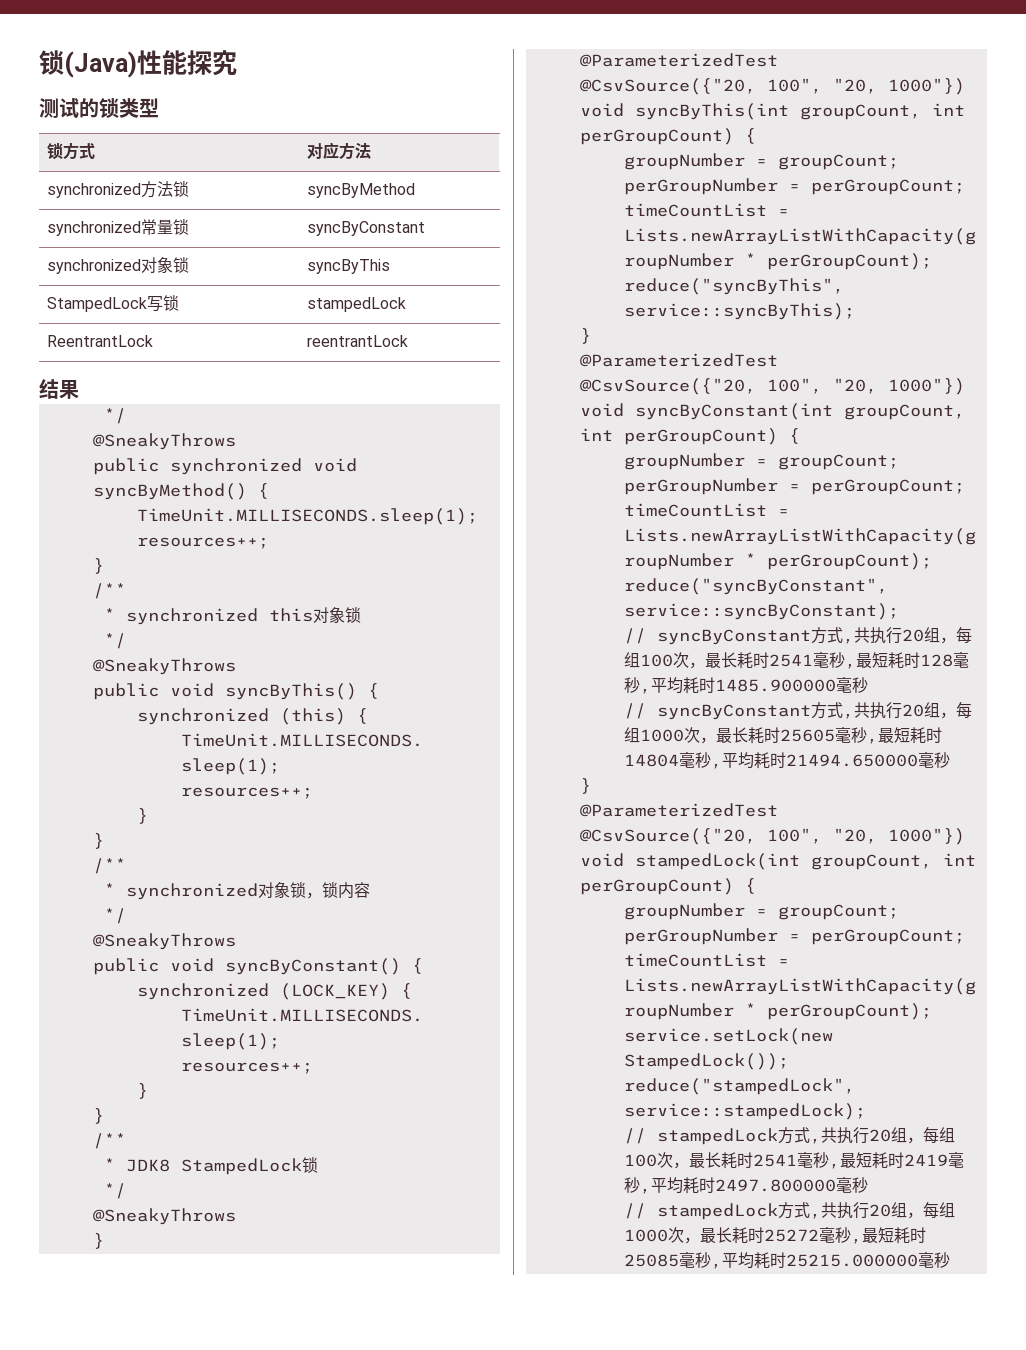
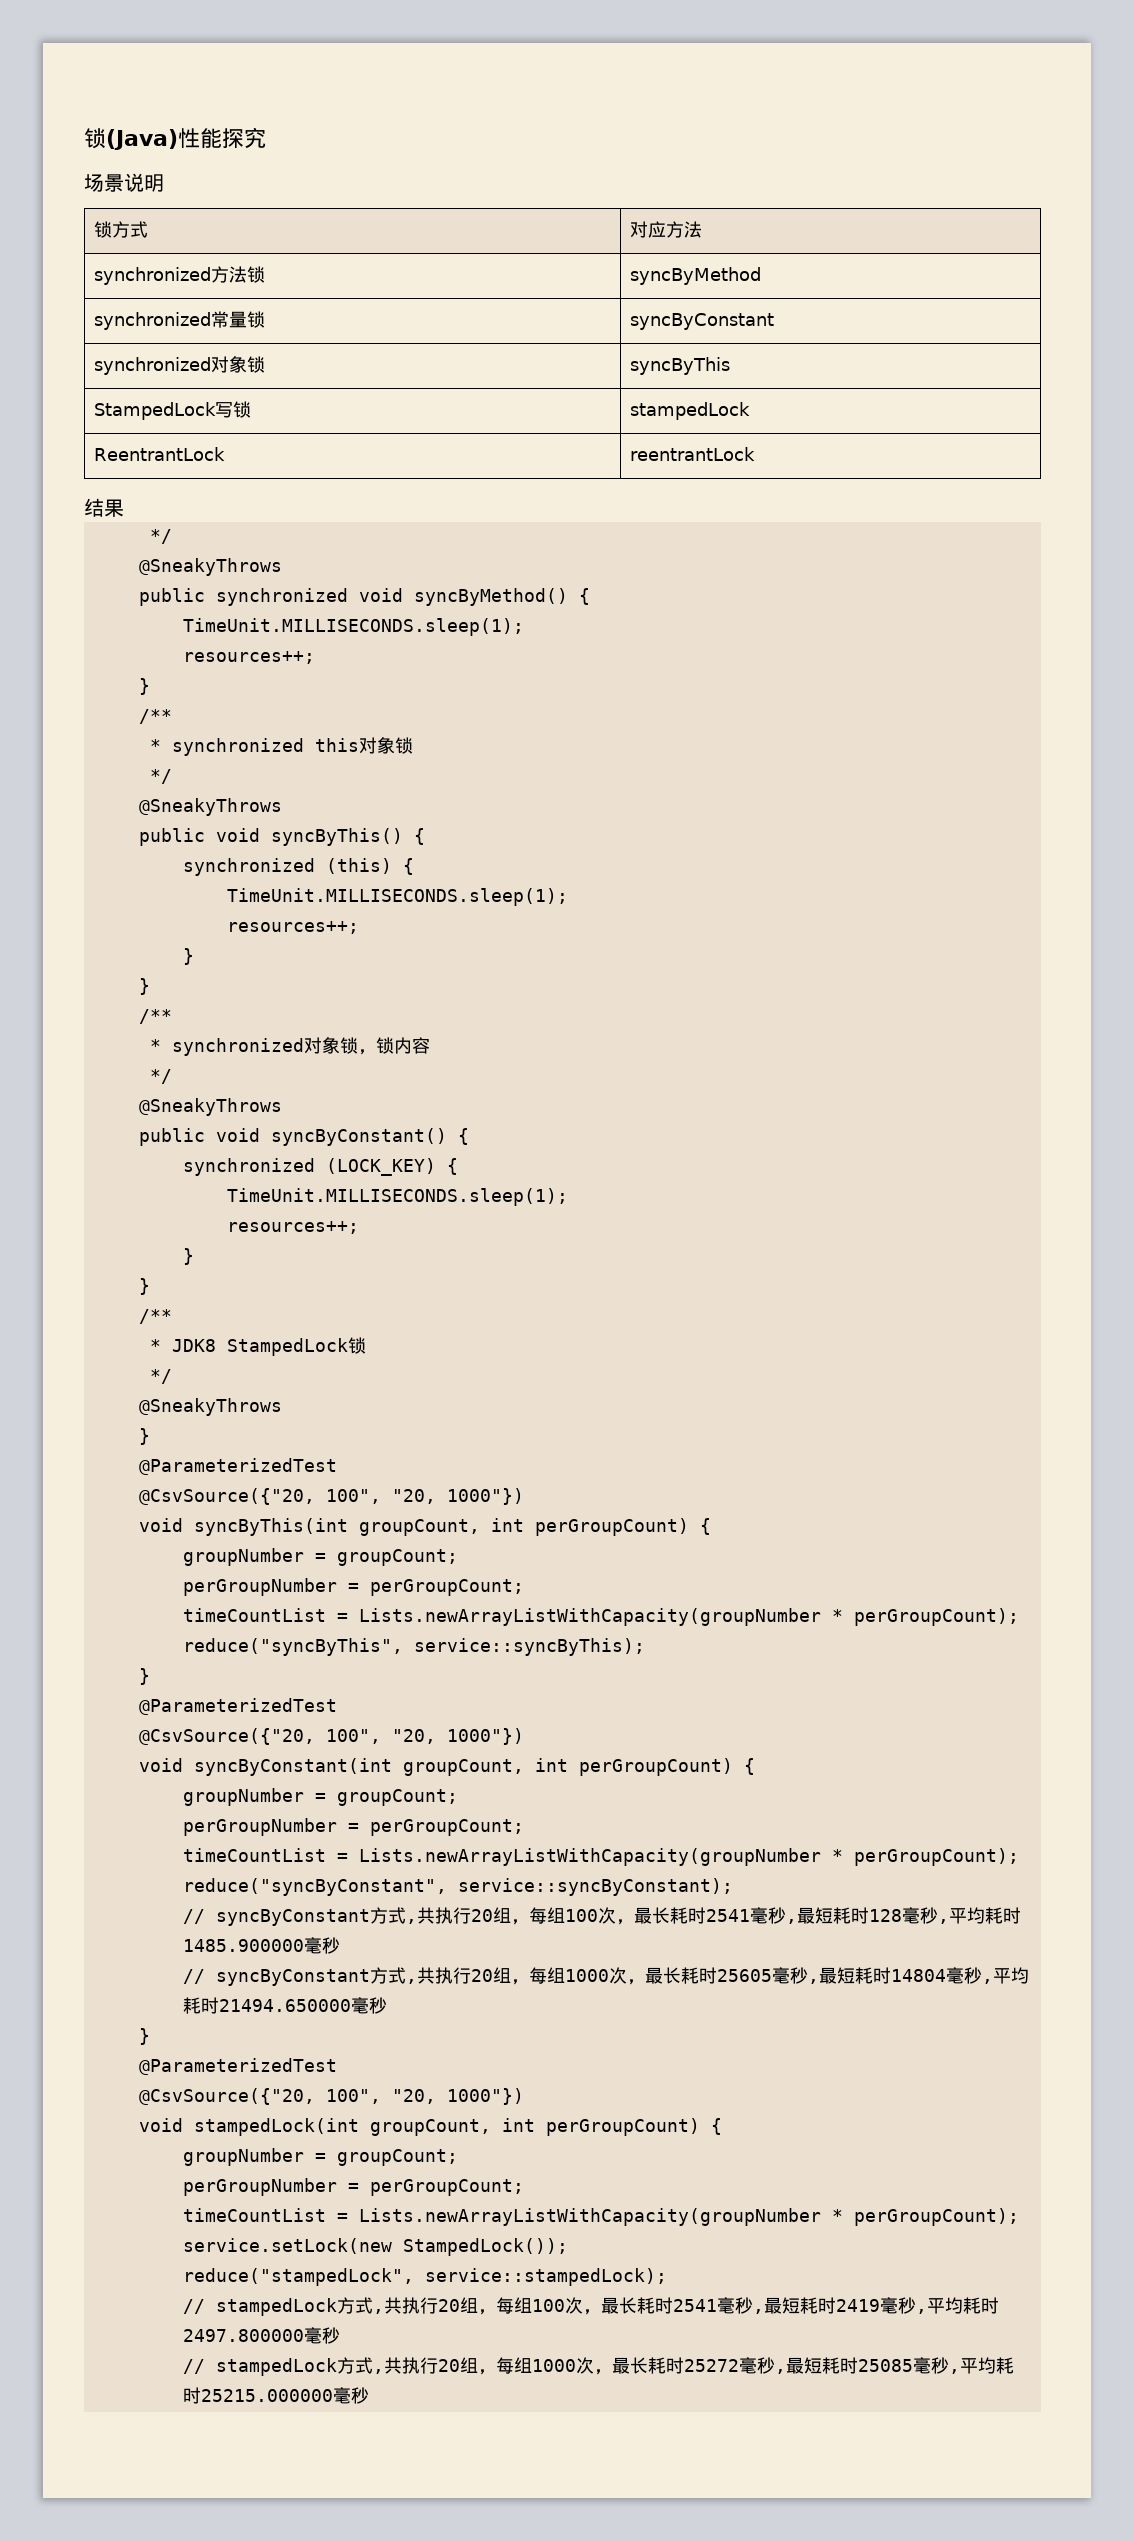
- 测试的锁类型
+ 场景说明

